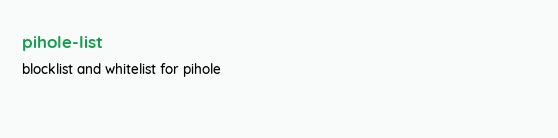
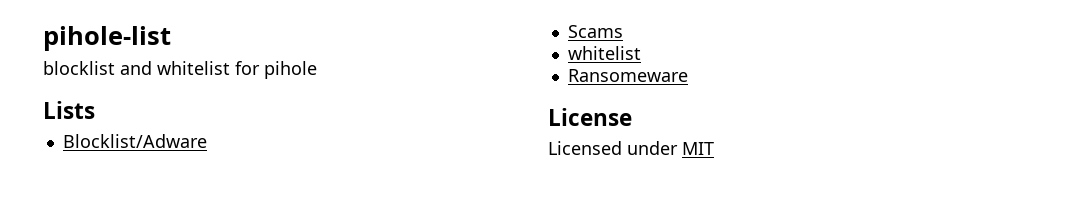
+ Lists
+ Blocklist/Adware
+ Scams
+ whitelist
+ Ransomeware
+ License
+ Licensed under MIT

